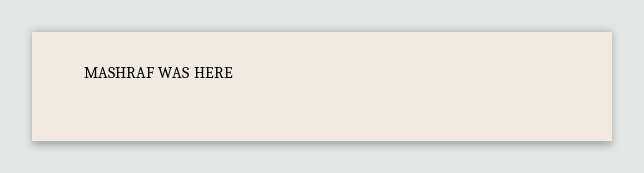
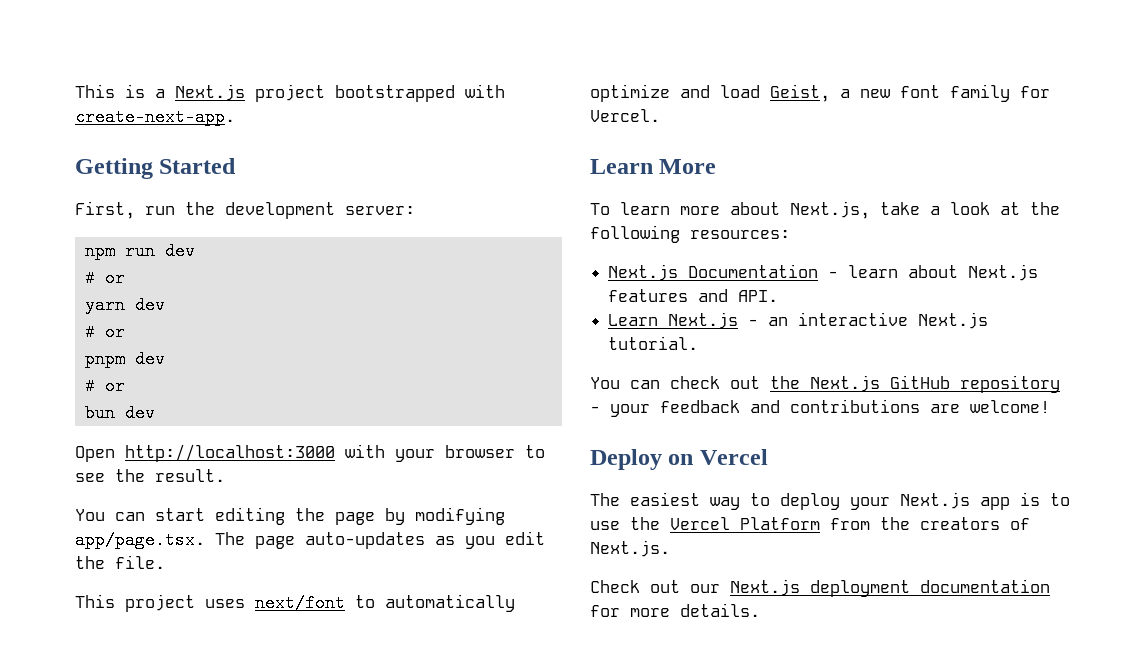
- MASHRAF WAS HERE
+ This is a Next.js project bootstrapped with create-next-app.
+ Getting Started
+ First, run the development server:
+ npm run dev
+ # or
+ yarn dev
+ # or
+ pnpm dev
+ # or
+ bun dev
+ Open http://localhost:3000 with your browser to see the result.
+ You can start editing the page by modifying app/page.tsx. The page auto-updates as you edit the file.
+ This project uses next/font to automatically optimize and load Geist, a new font family for Vercel.
+ Learn More
+ To learn more about Next.js, take a look at the following resources:
+ Next.js Documentation - learn about Next.js features and API.
+ Learn Next.js - an interactive Next.js tutorial.
+ You can check out the Next.js GitHub repository - your feedback and contributions are welcome!
+ Deploy on Vercel
+ The easiest way to deploy your Next.js app is to use the Vercel Platform from the creators of Next.js.
+ Check out our Next.js deployment documentation for more details.

